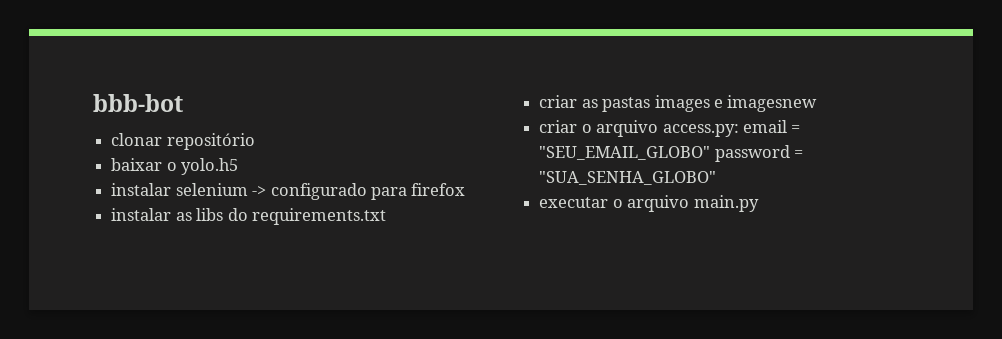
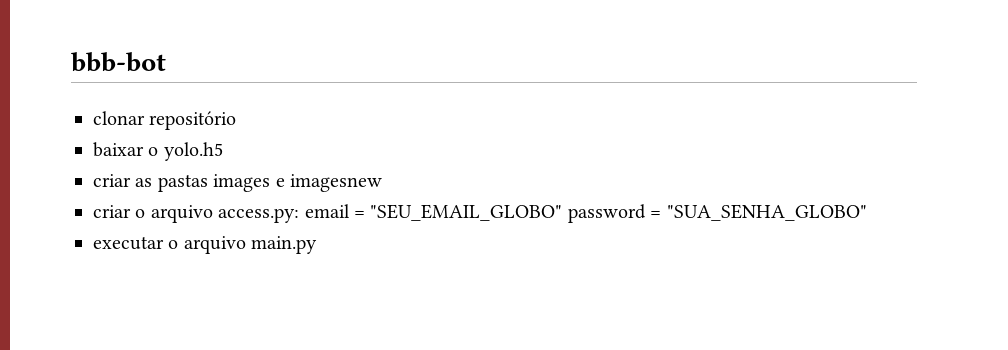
- instalar selenium -> configurado para firefox
- instalar as libs do requirements.txt

